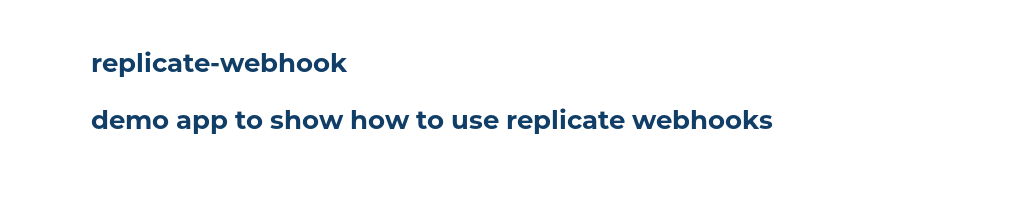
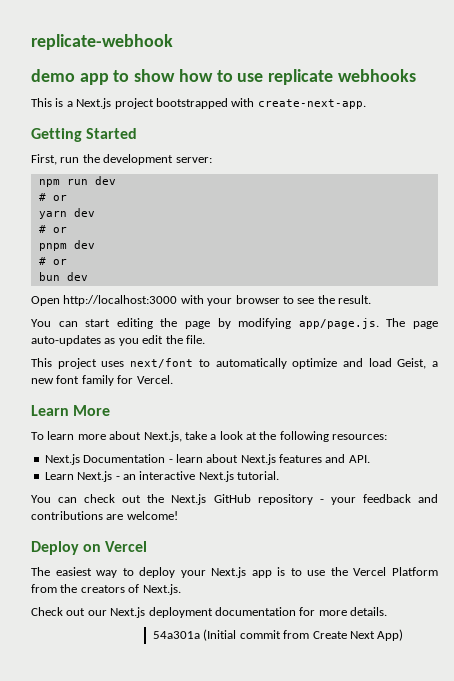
+ This is a Next.js project bootstrapped with create-next-app.
+ Getting Started
+ First, run the development server:
+ npm run dev
+ # or
+ yarn dev
+ # or
+ pnpm dev
+ # or
+ bun dev
+ Open http://localhost:3000 with your browser to see the result.
+ You can start editing the page by modifying app/page.js. The page auto-updates as you edit the file.
+ This project uses next/font to automatically optimize and load Geist, a new font family for Vercel.
+ Learn More
+ To learn more about Next.js, take a look at the following resources:
+ Next.js Documentation - learn about Next.js features and API.
+ Learn Next.js - an interactive Next.js tutorial.
+ You can check out the Next.js GitHub repository - your feedback and contributions are welcome!
+ Deploy on Vercel
+ The easiest way to deploy your Next.js app is to use the Vercel Platform from the creators of Next.js.
+ Check out our Next.js deployment documentation for more details.
+ 54a301a (Initial commit from Create Next App)

